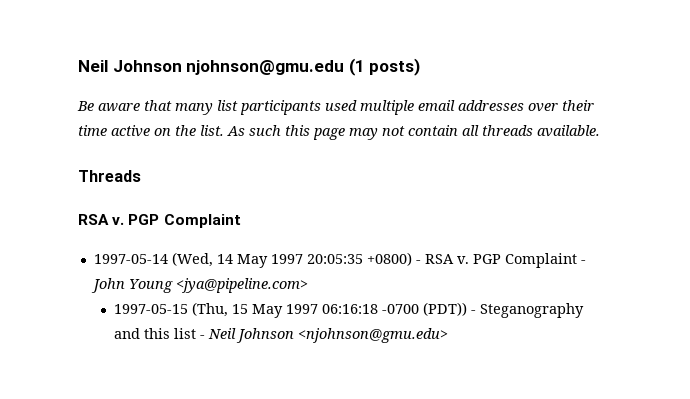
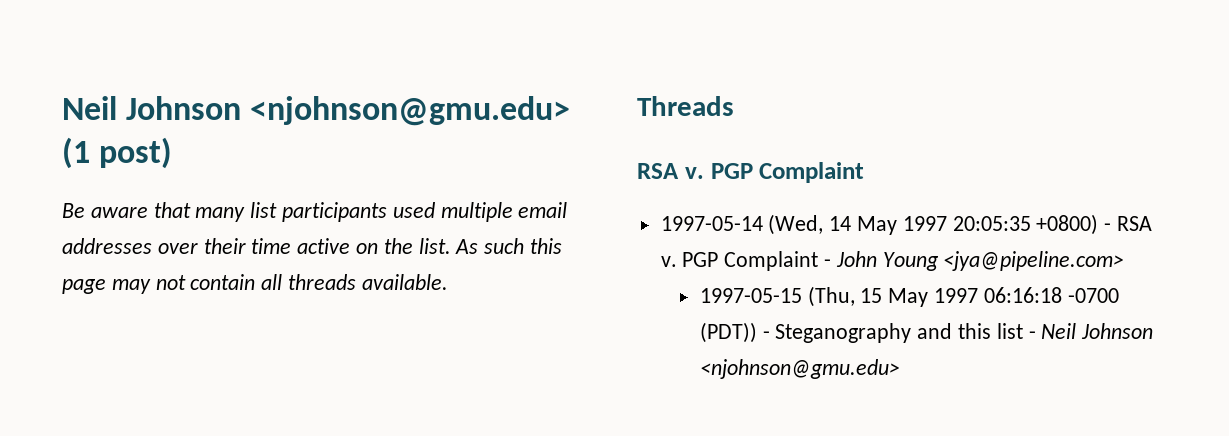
- Neil Johnson njohnson@gmu.edu (1 posts)
+ Neil Johnson <njohnson@gmu.edu> (1 post)

